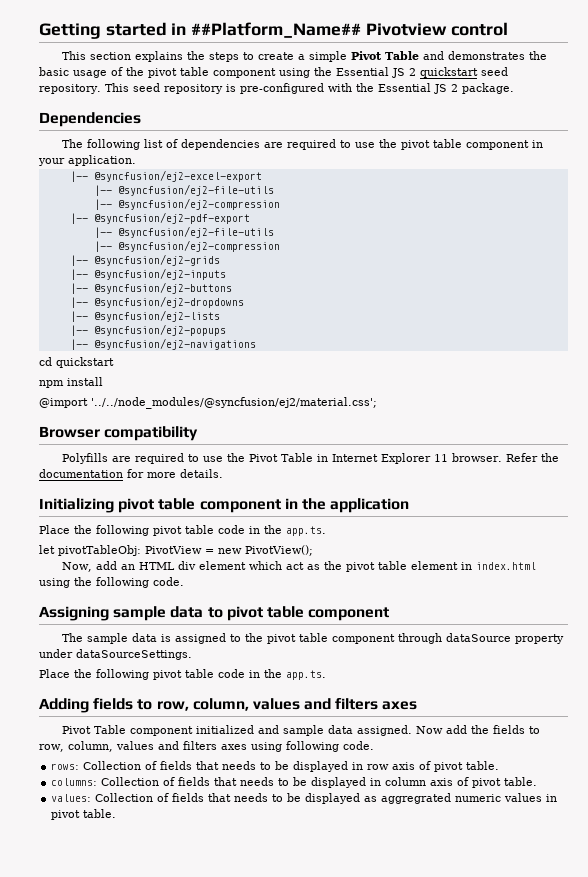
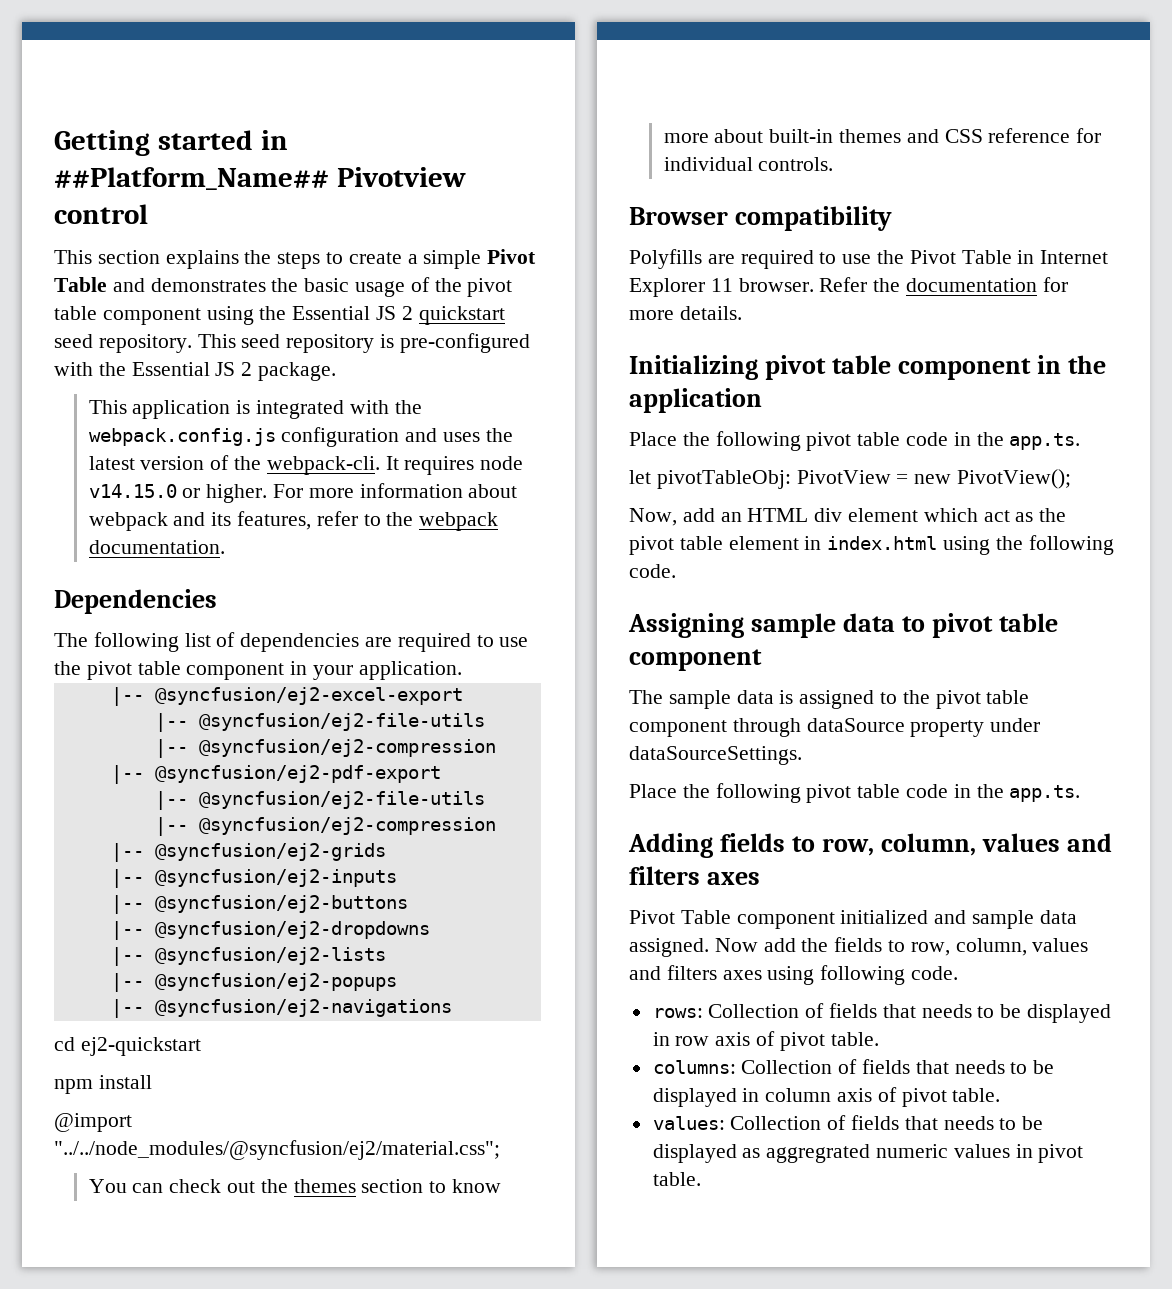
+ This application is integrated with the webpack.config.js configuration and uses the latest version of the webpack-cli. It requires node v14.15.0 or higher. For more information about webpack and its features, refer to the webpack documentation.
- cd quickstart
+ cd ej2-quickstart
- @import '../../node_modules/@syncfusion/ej2/material.css';
+ @import "../../node_modules/@syncfusion/ej2/material.css";
+ You can check out the themes section to know more about built-in themes and CSS reference for individual controls.

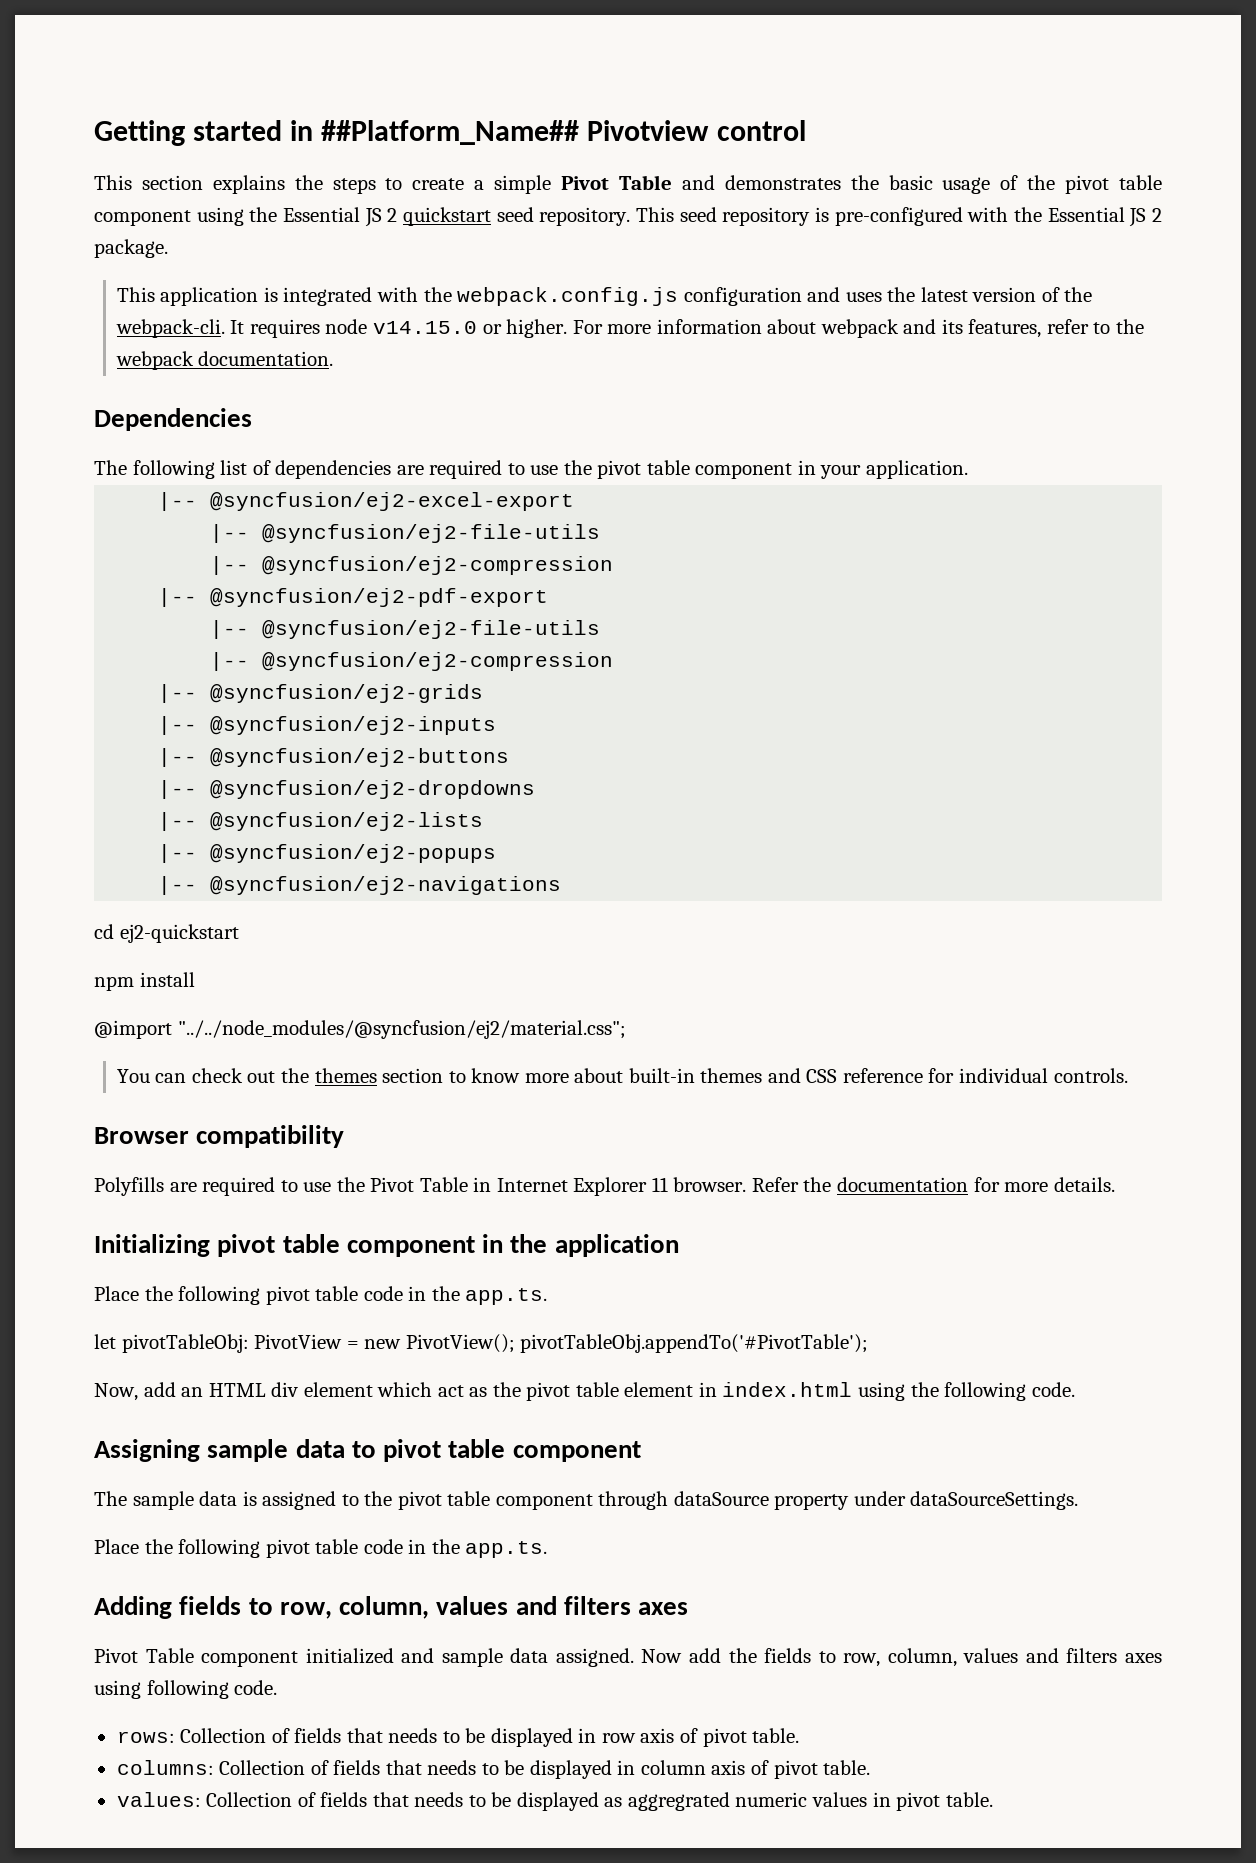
- let pivotTableObj: PivotView = new PivotView();
+ let pivotTableObj: PivotView = new PivotView(); pivotTableObj.appendTo('#PivotTable');

